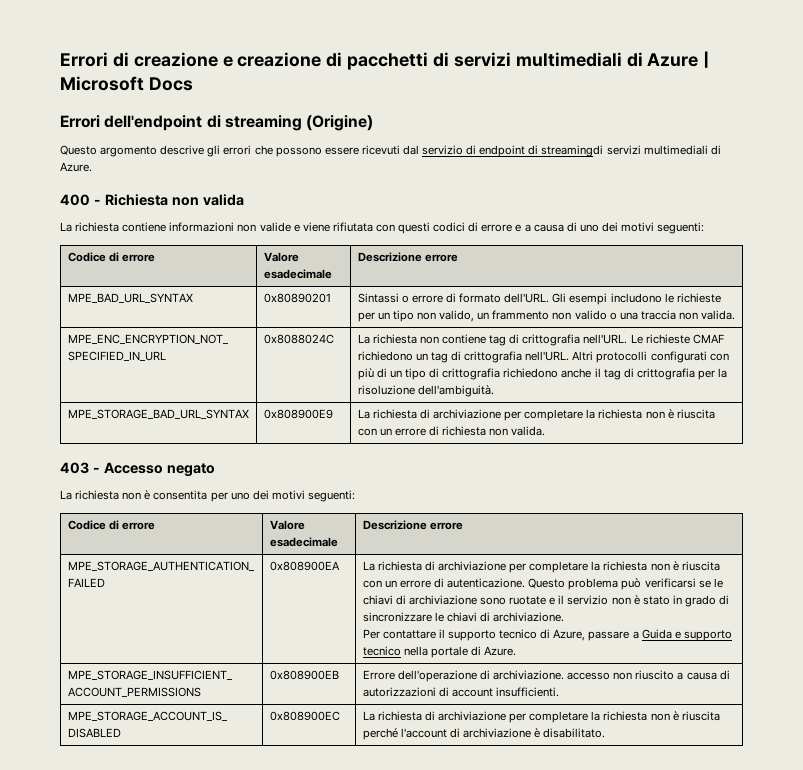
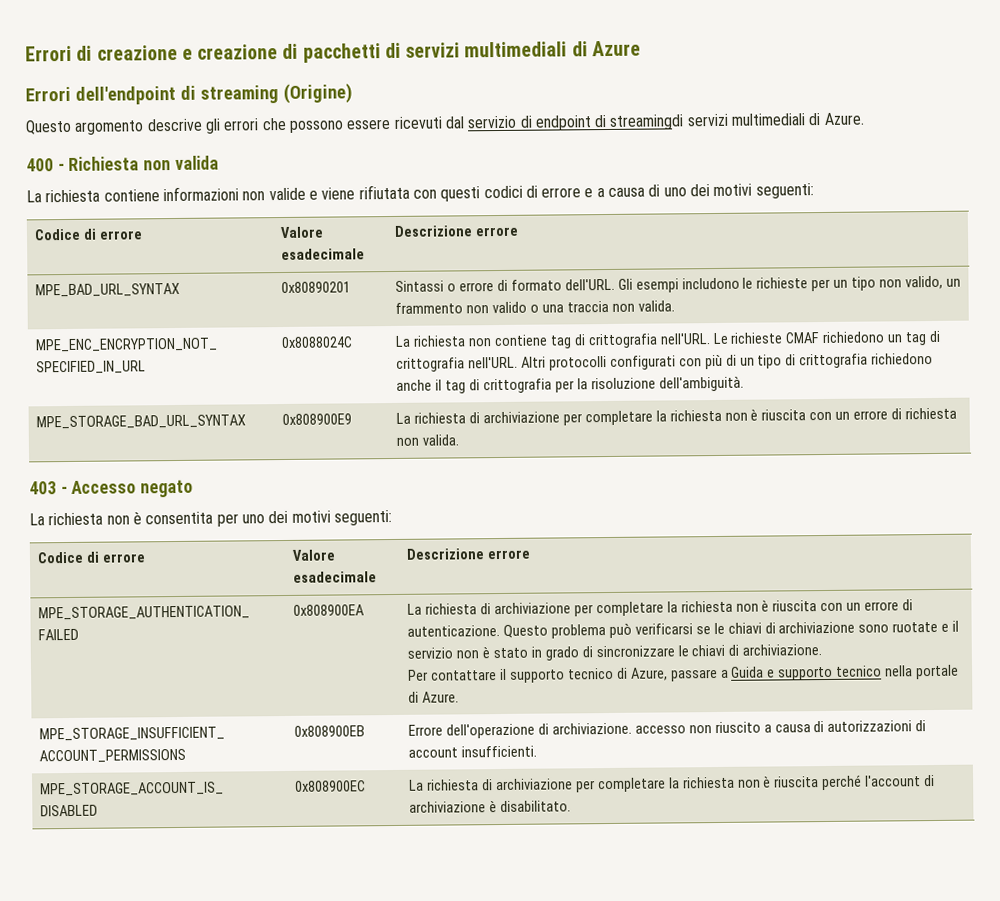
- Errori di creazione e creazione di pacchetti di servizi multimediali di Azure | Microsoft Docs
+ Errori di creazione e creazione di pacchetti di servizi multimediali di Azure

